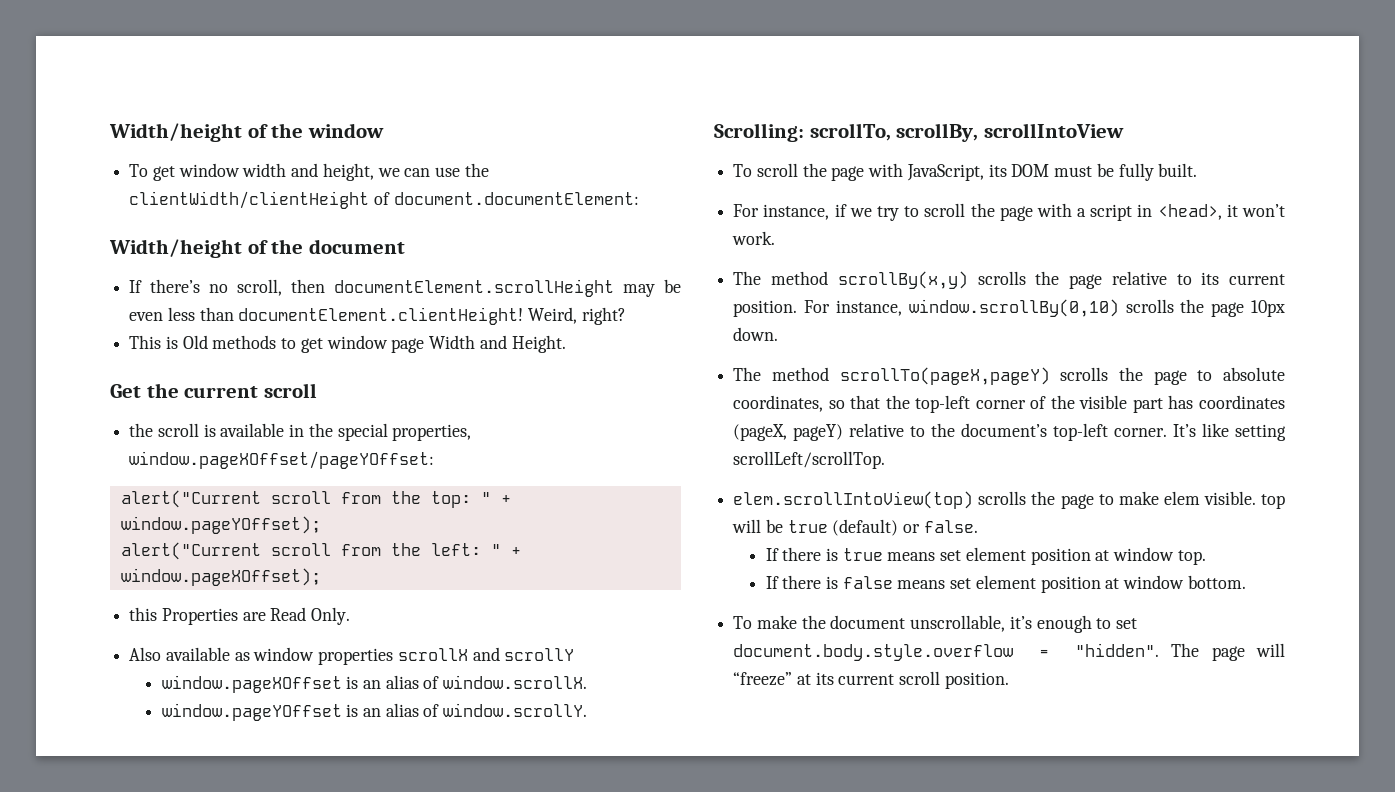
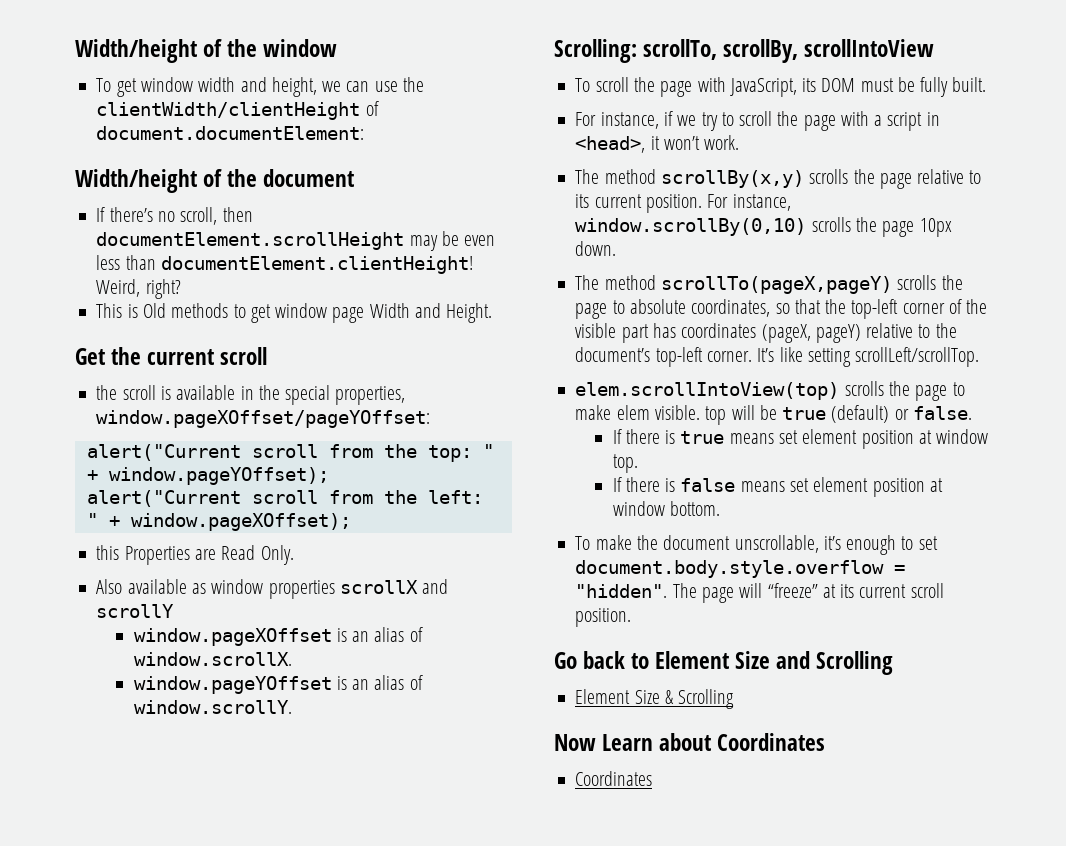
+ Go back to Element Size and Scrolling
+ Element Size & Scrolling
+ Now Learn about Coordinates
+ Coordinates

